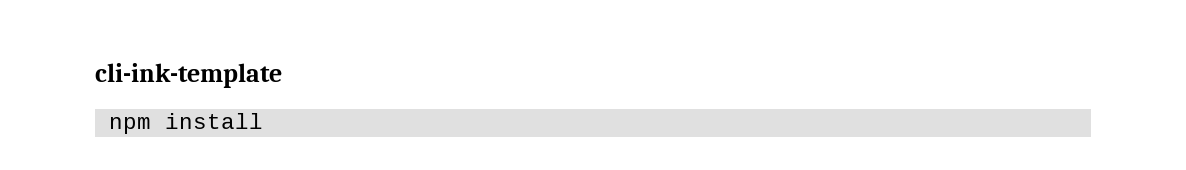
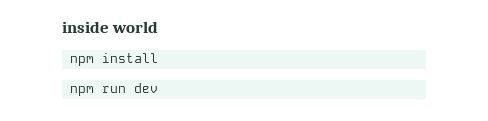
- cli-ink-template
+ inside world
+ npm run dev

